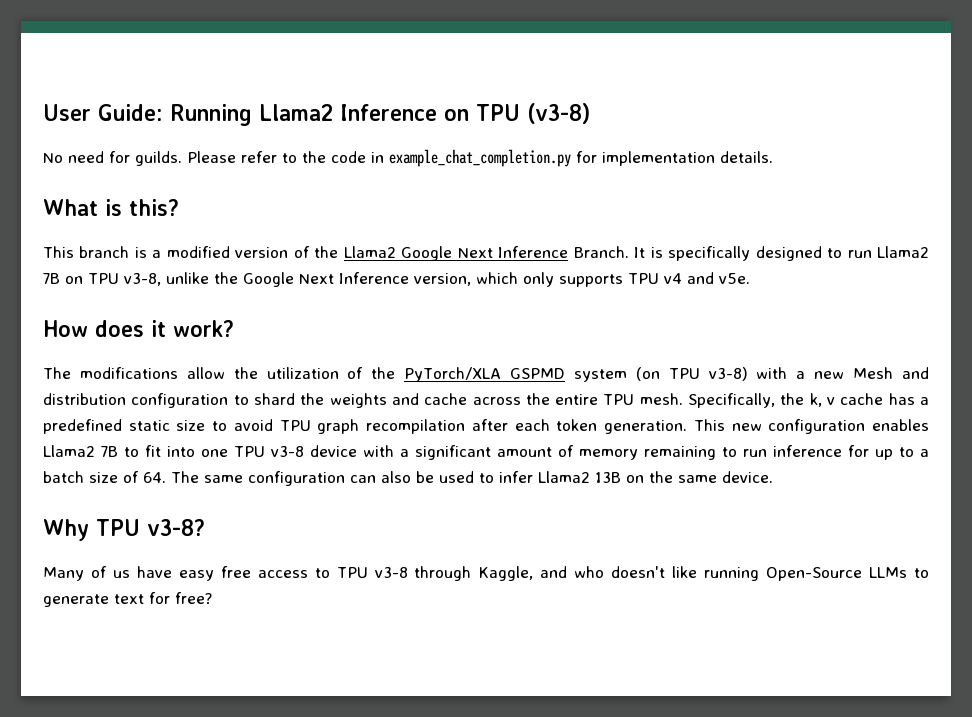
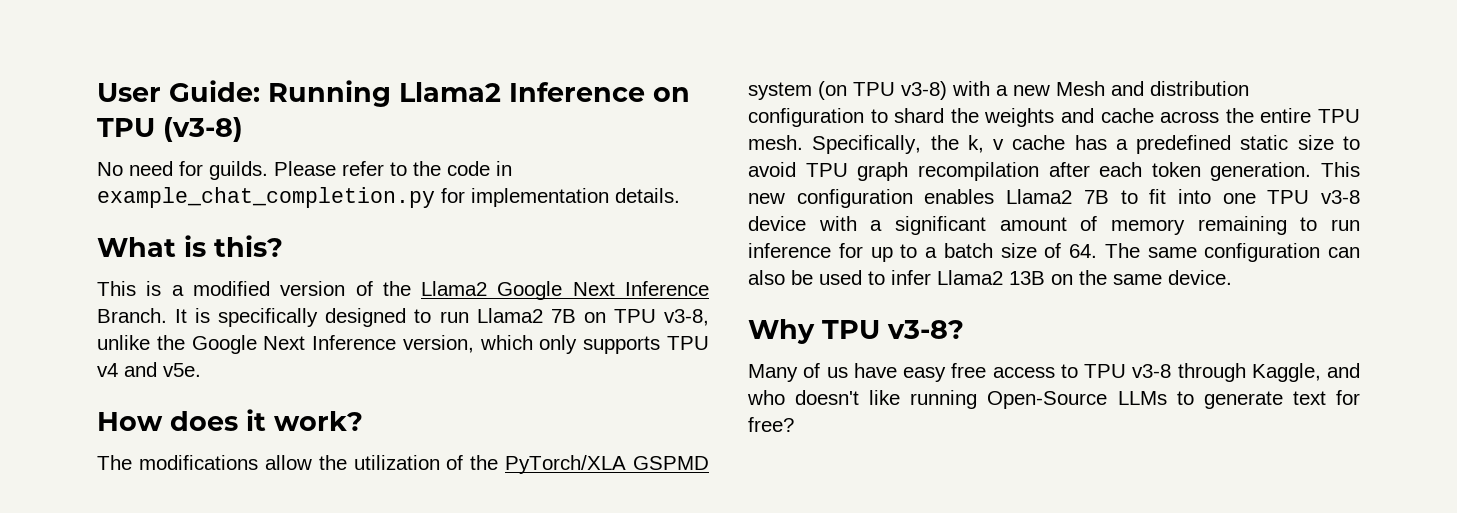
- This branch is a modified version of the Llama2 Google Next Inference Branch.
+ This is a modified version of the Llama2 Google Next Inference Branch.

